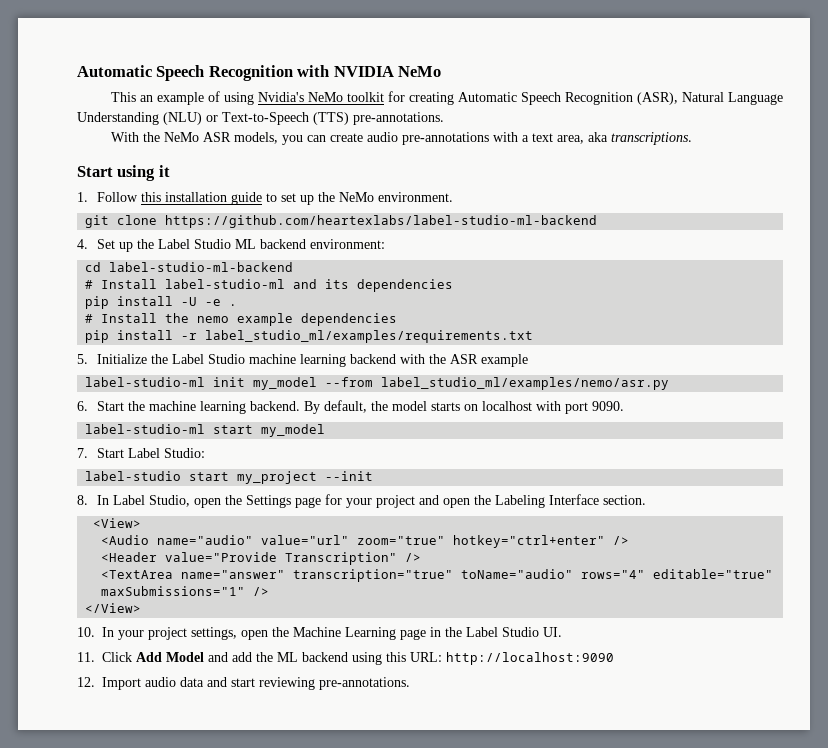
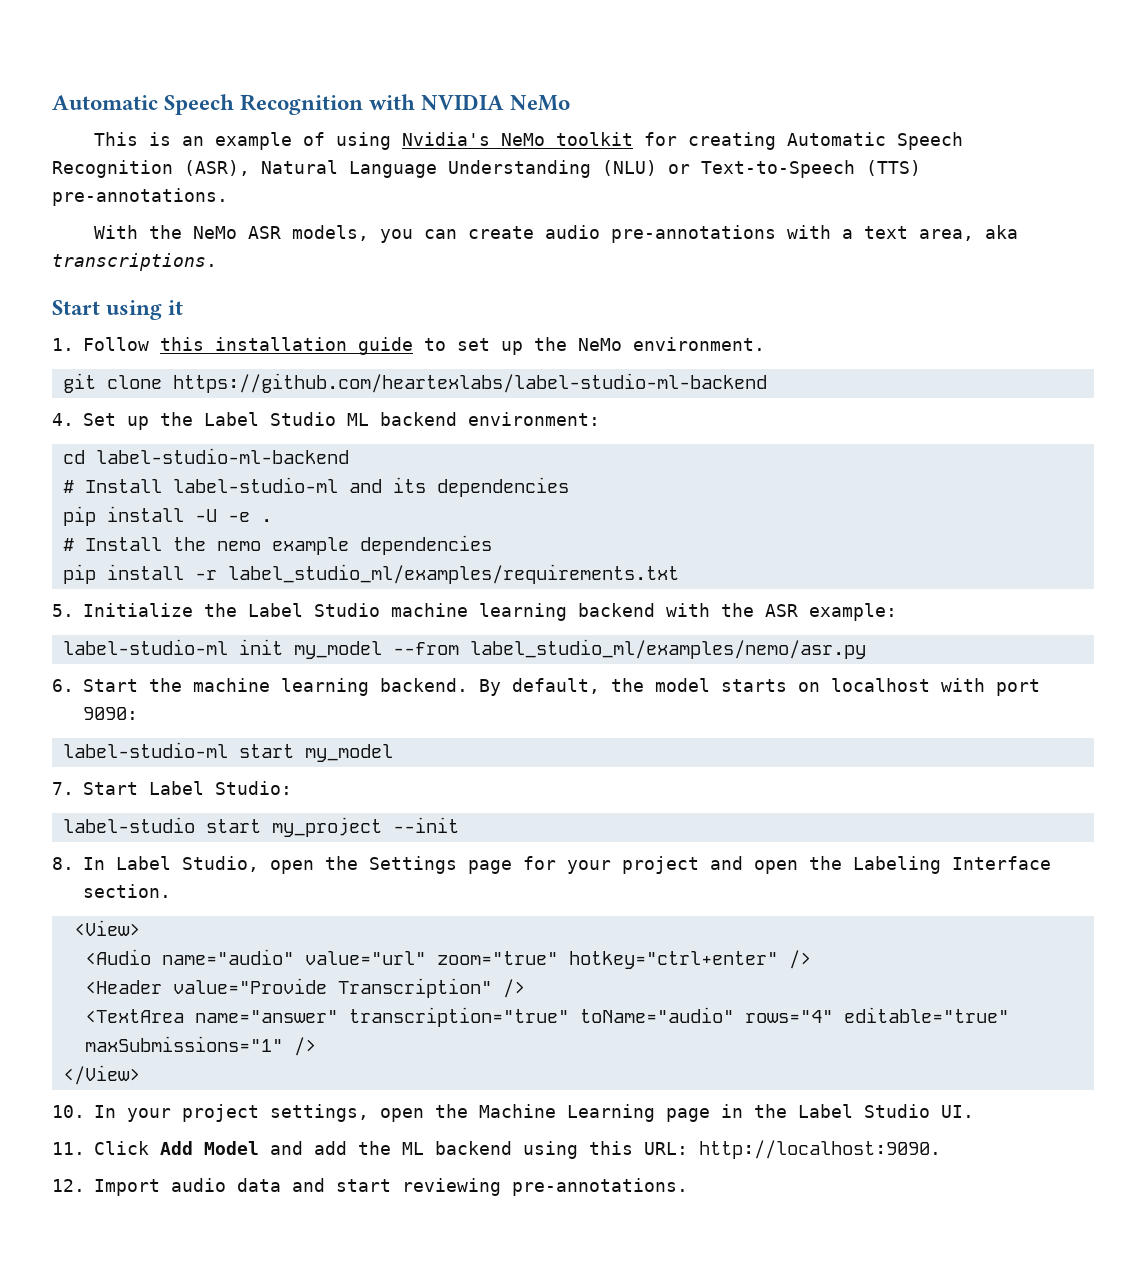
- This an example of using Nvidia's NeMo toolkit for creating Automatic Speech Recognition (ASR), Natural Language Understanding (NLU) or Text-to-Speech (TTS) pre-annotations.
+ This is an example of using Nvidia's NeMo toolkit for creating Automatic Speech Recognition (ASR), Natural Language Understanding (NLU) or Text-to-Speech (TTS) pre-annotations.
- 5. Initialize the Label Studio machine learning backend with the ASR example
+ 5. Initialize the Label Studio machine learning backend with the ASR example:
- By default, the model starts on localhost with port 9090.
+ By default, the model starts on localhost with port 9090:
- 11. Click Add Model and add the ML backend using this URL: http://localhost:9090
+ 11. Click Add Model and add the ML backend using this URL: http://localhost:9090.

